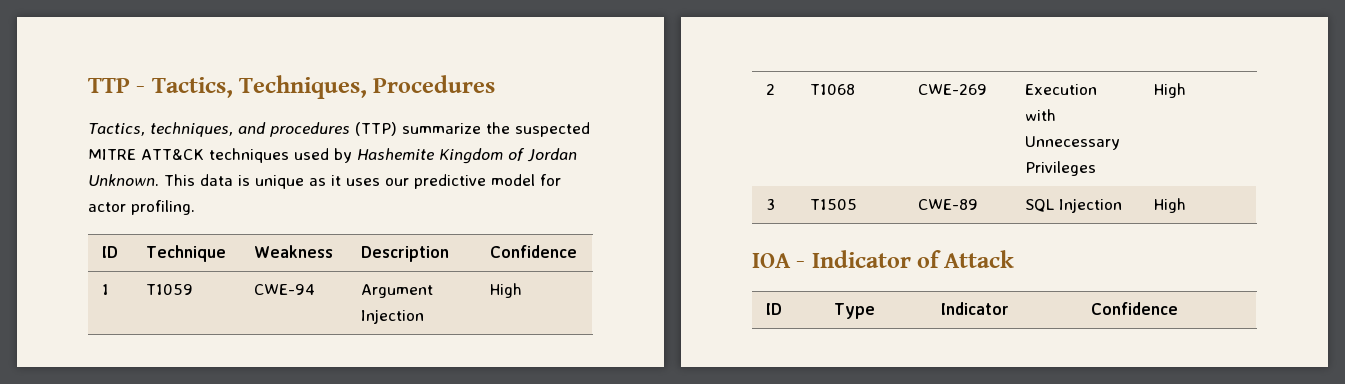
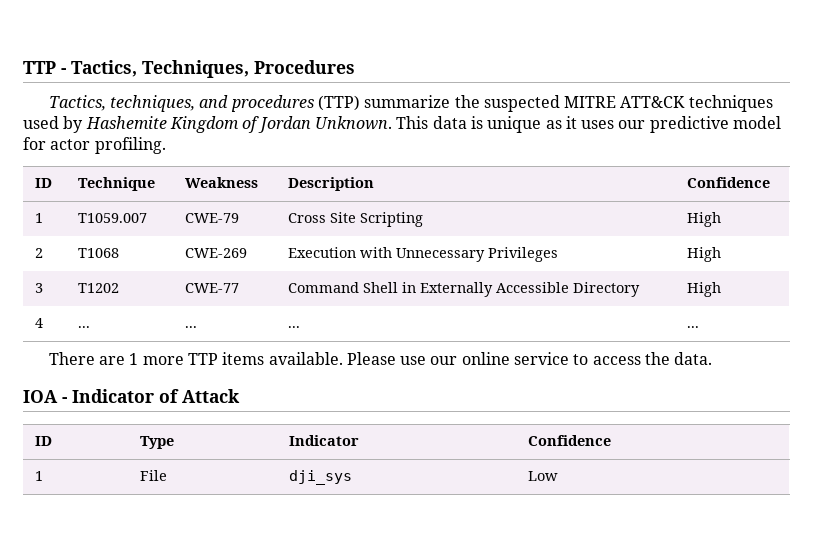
- 1 | T1059 | CWE-94 | Argument Injection | High
+ 1 | T1059.007 | CWE-79 | Cross Site Scripting | High
- 3 | T1505 | CWE-89 | SQL Injection | High
+ 3 | T1202 | CWE-77 | Command Shell in Externally Accessible Directory | High
+ 4 | ... | ... | ... | ...
+ There are 1 more TTP items available. Please use our online service to access the data.
+ 1 | File | dji_sys | Low

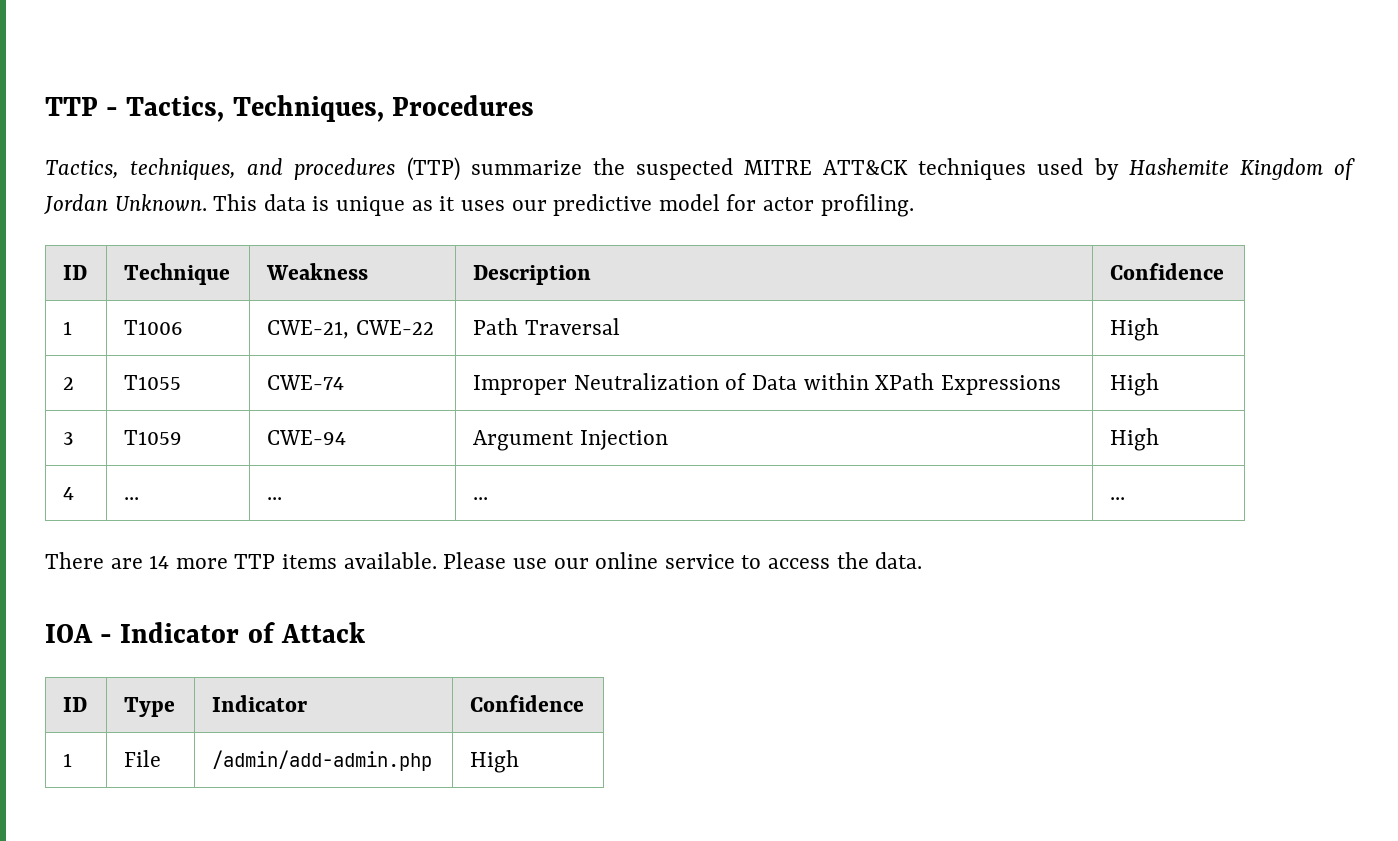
- 1 | T1059.007 | CWE-79 | Cross Site Scripting | High
- 2 | T1068 | CWE-269 | Execution with Unnecessary Privileges | High
- 3 | T1202 | CWE-77 | Command Shell in Externally Accessible Directory | High
+ 1 | T1006 | CWE-21, CWE-22 | Path Traversal | High
+ 2 | T1055 | CWE-74 | Improper Neutralization of Data within XPath Expressions | High
+ 3 | T1059 | CWE-94 | Argument Injection | High
- There are 1 more TTP items available.
+ There are 14 more TTP items available.
- 1 | File | dji_sys | Low
+ 1 | File | /admin/add-admin.php | High

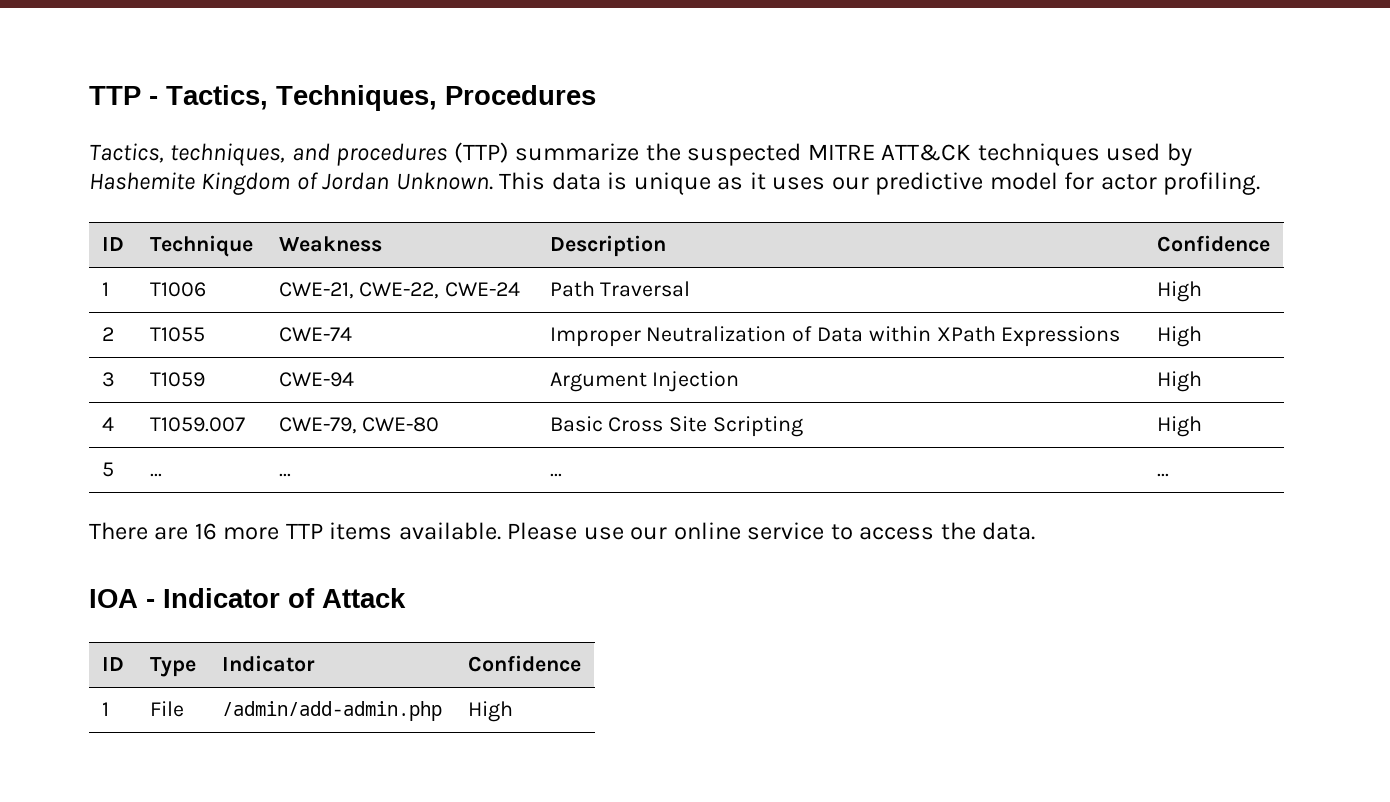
- 1 | T1006 | CWE-21, CWE-22 | Path Traversal | High
+ 1 | T1006 | CWE-21, CWE-22, CWE-24 | Path Traversal | High
- 4 | ... | ... | ... | ...
+ 4 | T1059.007 | CWE-79, CWE-80 | Basic Cross Site Scripting | High
+ 5 | ... | ... | ... | ...
- There are 14 more TTP items available.
+ There are 16 more TTP items available.

